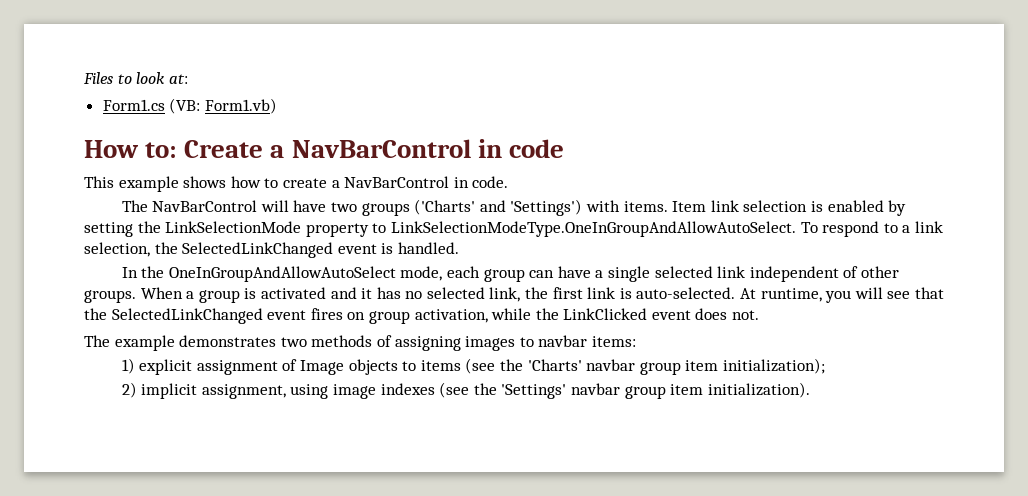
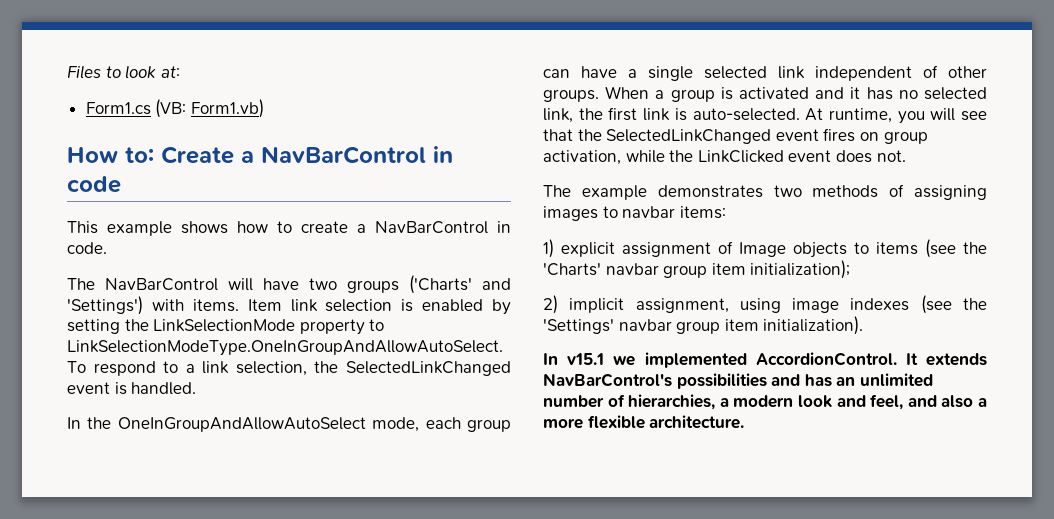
+ In v15.1 we implemented AccordionControl. It extends NavBarControl's possibilities and has an unlimited number of hierarchies, a modern look and feel, and also a more flexible architecture.

